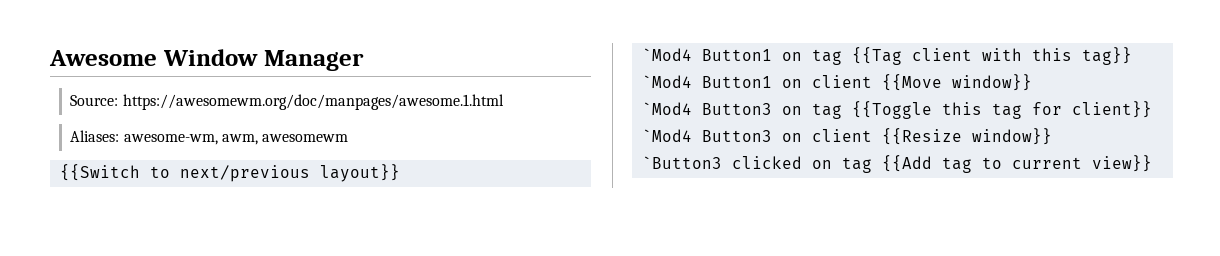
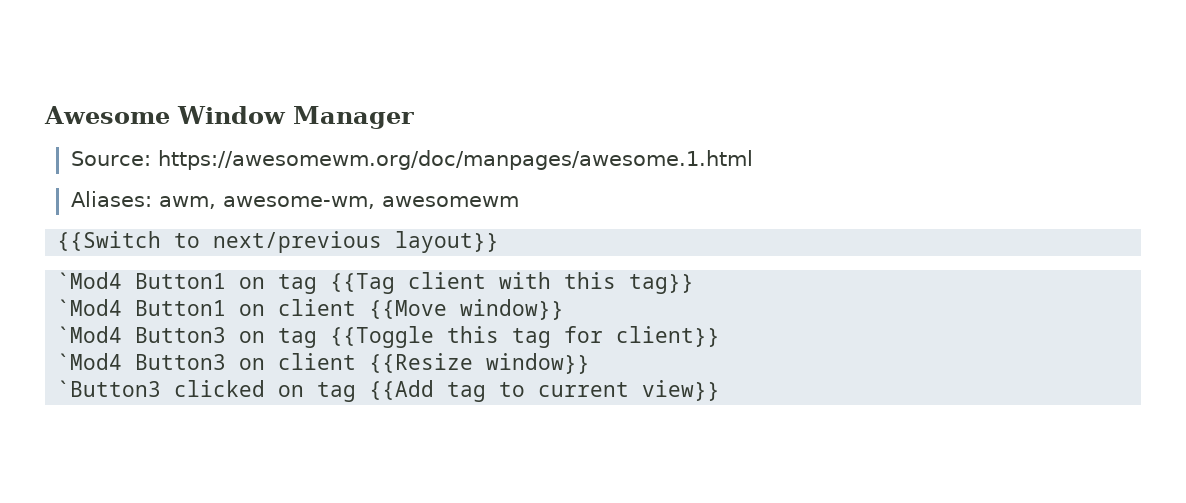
- Aliases: awesome-wm, awm, awesomewm
+ Aliases: awm, awesome-wm, awesomewm

